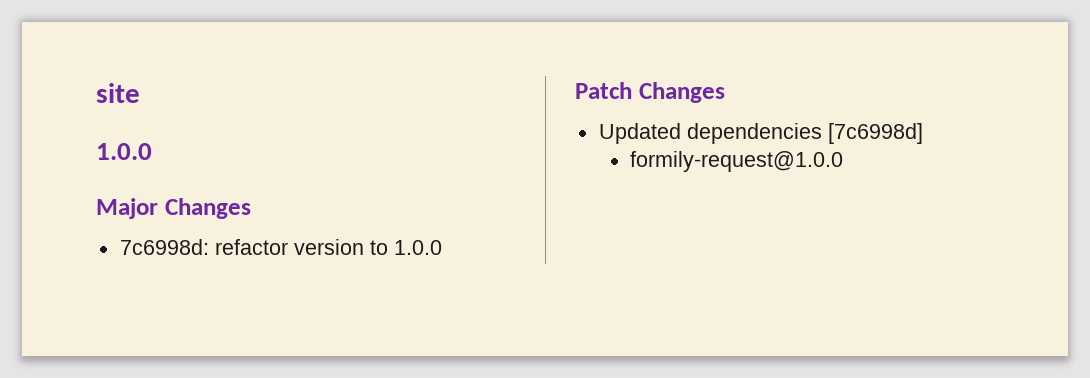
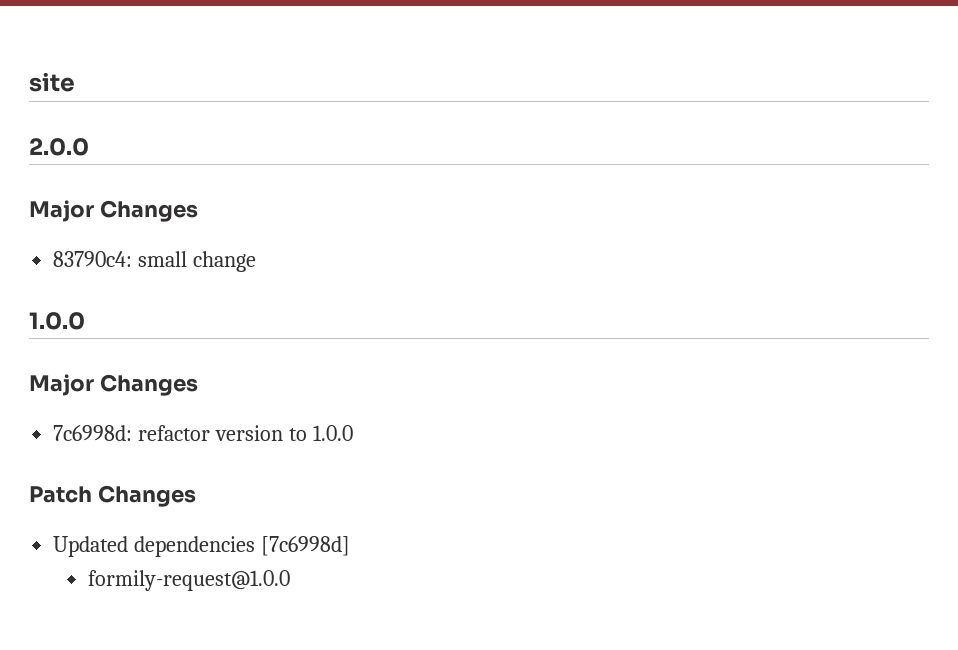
+ 2.0.0
+ Major Changes
+ 83790c4: small change

